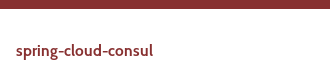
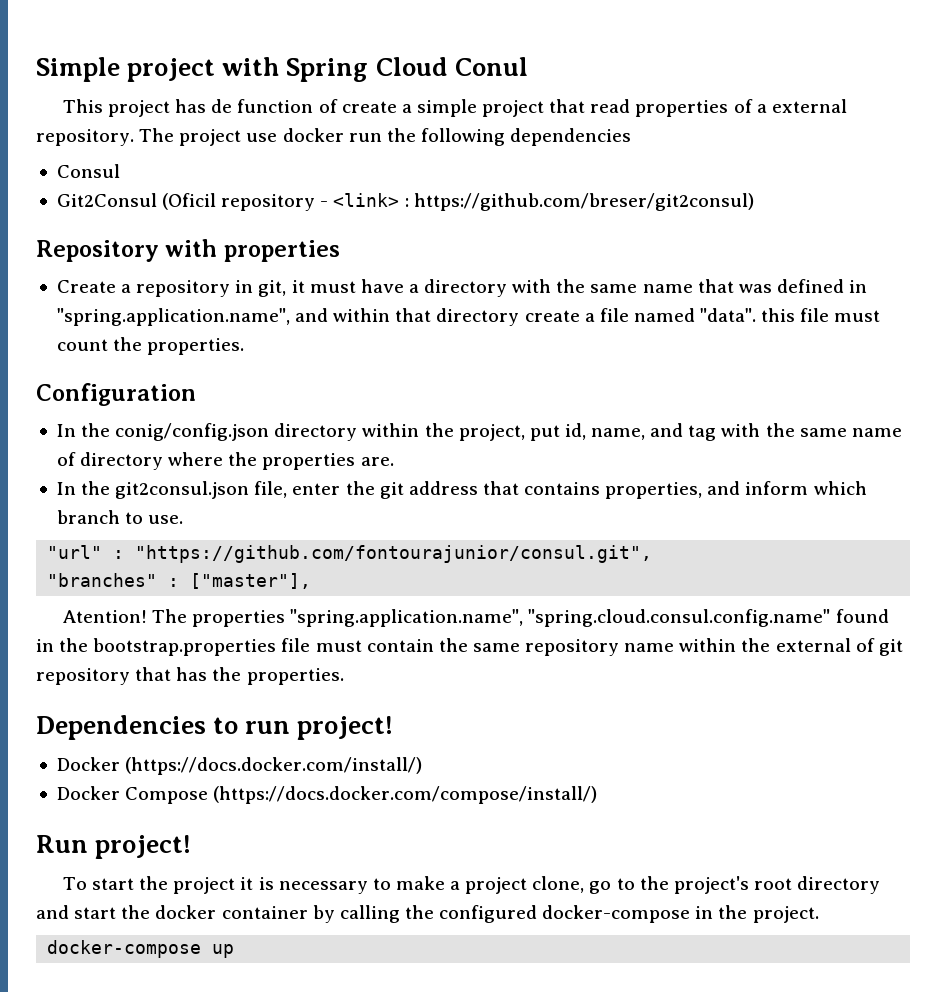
- spring-cloud-consul
+ Simple project with Spring Cloud Conul
+ This project has de function of create a simple project that read properties of a external repository. The project use docker run the following dependencies
+ Consul
+ Git2Consul (Oficil repository - <link> : https://github.com/breser/git2consul)
+ Repository with properties
+ Create a repository in git, it must have a directory with the same name that was defined in "spring.application.name", and within that directory create a file named "data". this file must count the properties.
+ Configuration
+ In the conig/config.json directory within the project, put id, name, and tag with the same name of directory where the properties are.
+ In the git2consul.json file, enter the git address that contains properties, and inform which branch to use.
+ "url" : "https://github.com/fontourajunior/consul.git",
+ "branches" : ["master"],
+ Atention! The properties "spring.application.name", "spring.cloud.consul.config.name" found in the bootstrap.properties file must contain the same repository name within the external of git repository that has the properties.
+ Dependencies to run project!
+ Docker (https://docs.docker.com/install/)
+ Docker Compose (https://docs.docker.com/compose/install/)
+ Run project!
+ To start the project it is necessary to make a project clone, go to the project's root directory and start the docker container by calling the configured docker-compose in the project.
+ docker-compose up

